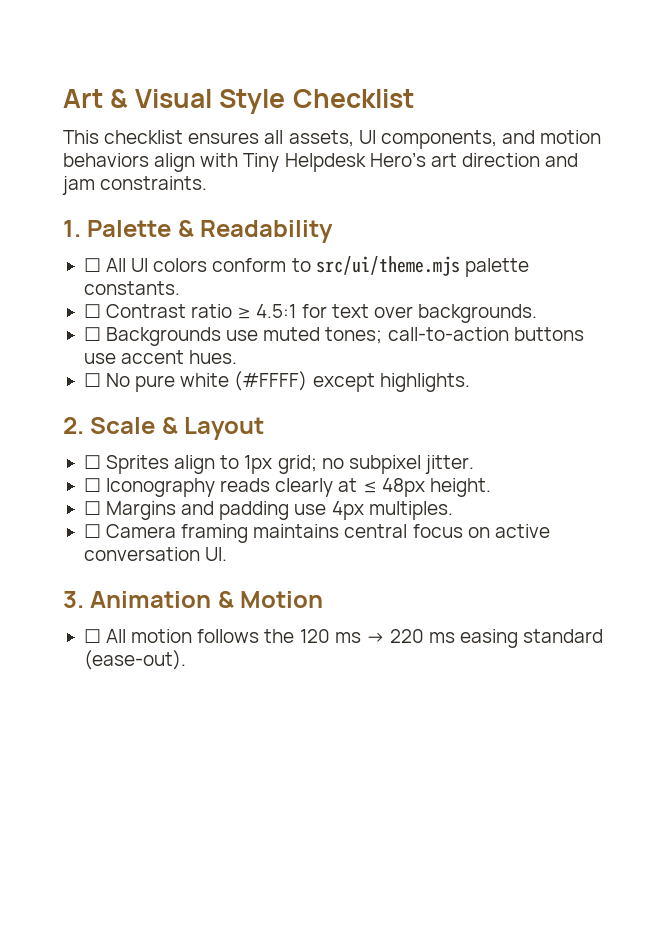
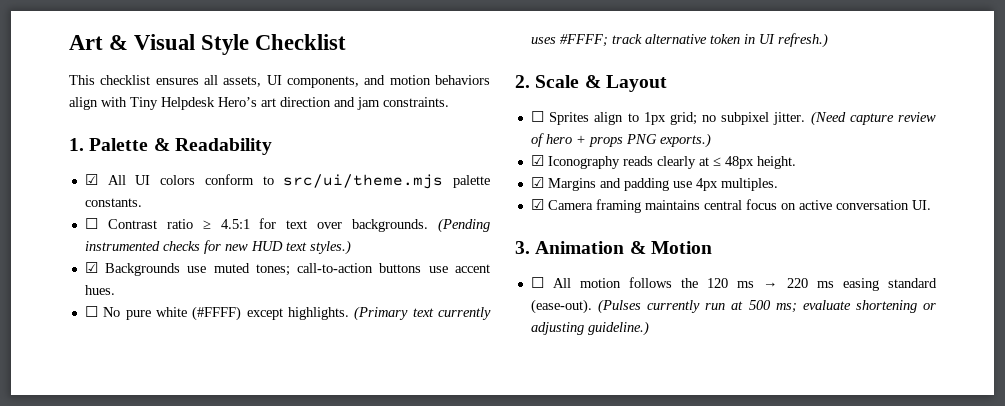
- ☐ All UI colors conform to src/ui/theme.mjs palette constants.
+ ☑ All UI colors conform to src/ui/theme.mjs palette constants.
- ☐ Contrast ratio ≥ 4.5:1 for text over backgrounds.
- ☐ Backgrounds use muted tones; call-to-action buttons use accent hues.
+ ☐ Contrast ratio ≥ 4.5:1 for text over backgrounds. (Pending instrumented checks for new HUD text styles.)
+ ☑ Backgrounds use muted tones; call-to-action buttons use accent hues.
+ (Primary text currently uses #FFFF; track alternative token in UI refresh.)
- ☐ Sprites align to 1px grid; no subpixel jitter.
- ☐ Iconography reads clearly at ≤ 48px height.
+ ☐ Sprites align to 1px grid; no subpixel jitter. (Need capture review of hero + props PNG exports.)
+ ☑ Iconography reads clearly at ≤ 48px height.
- ☐ Margins and padding use 4px multiples.
+ ☑ Margins and padding use 4px multiples.
- ☐ Camera framing maintains central focus on active conversation UI.
+ ☑ Camera framing maintains central focus on active conversation UI.
+ (Pulses currently run at 500 ms; evaluate shortening or adjusting guideline.)

